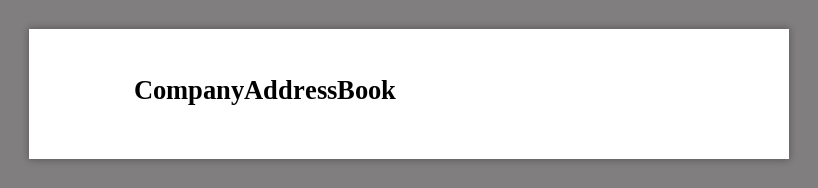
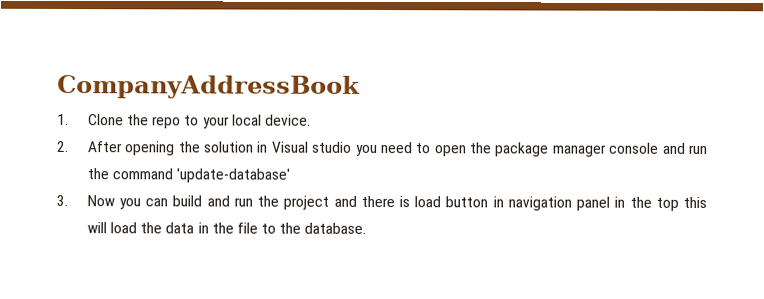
+ 1. Clone the repo to your local device.
+ 2. After opening the solution in Visual studio you need to open the package manager console and run the command 'update-database'
+ 3. Now you can build and run the project and there is load button in navigation panel in the top this will load the data in the file to the database.

